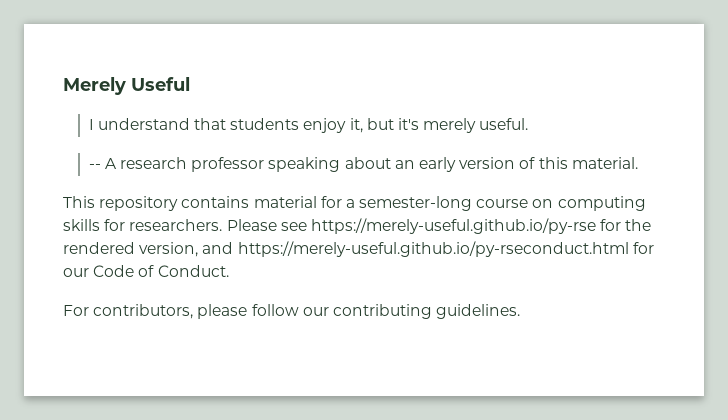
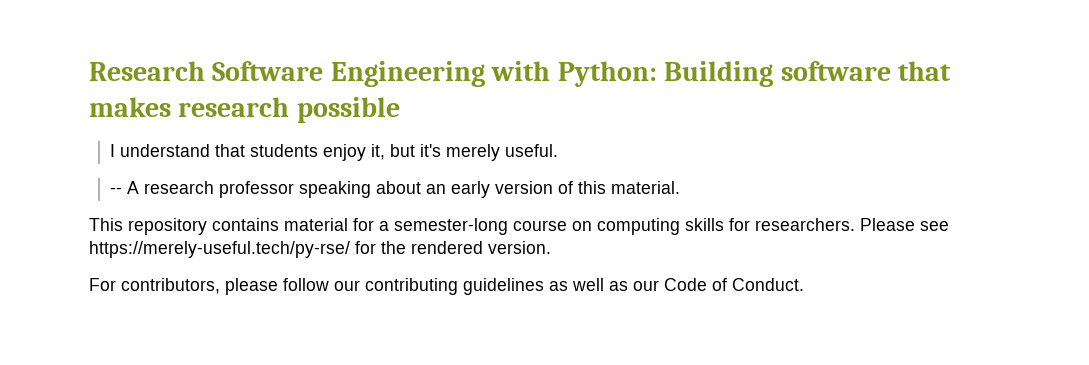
- Merely Useful
+ Research Software Engineering with Python: Building software that makes research possible
- Please see https://merely-useful.github.io/py-rse for the rendered version, and https://merely-useful.github.io/py-rseconduct.html for our Code of Conduct.
+ Please see https://merely-useful.tech/py-rse/ for the rendered version.
- For contributors, please follow our contributing guidelines.
+ For contributors, please follow our contributing guidelines as well as our Code of Conduct.

